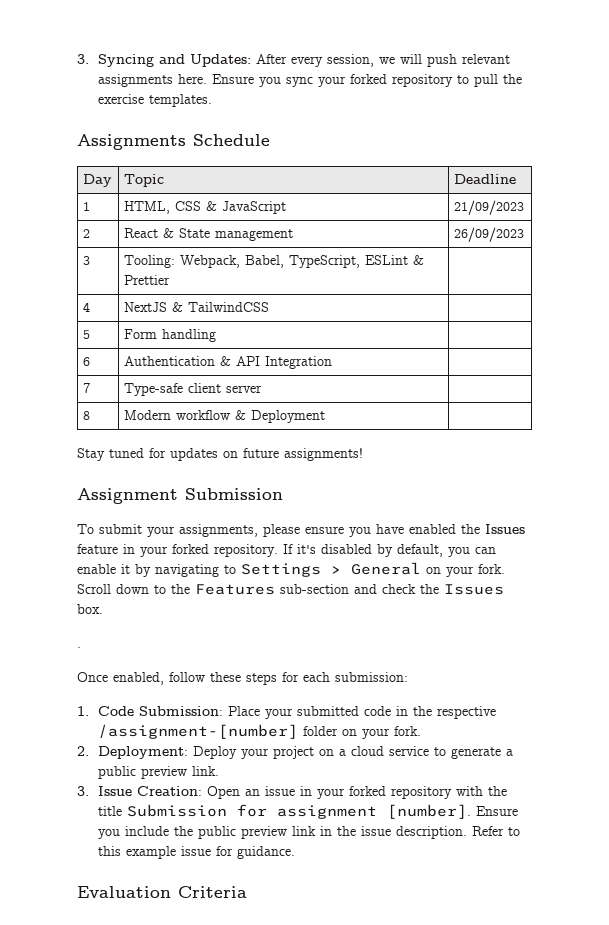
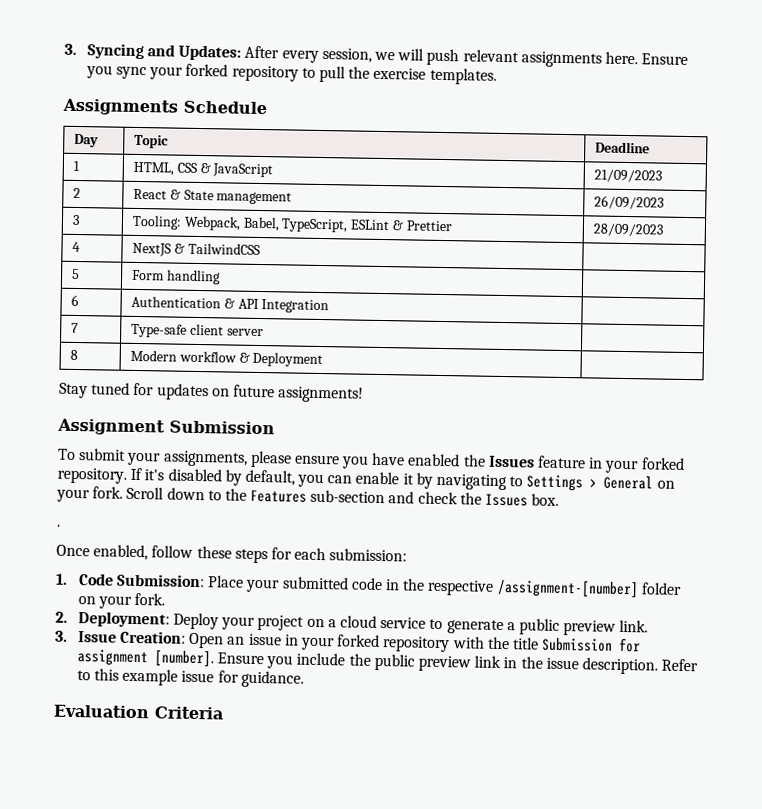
- 3 | Tooling: Webpack, Babel, TypeScript, ESLint & Prettier |
+ 3 | Tooling: Webpack, Babel, TypeScript, ESLint & Prettier | 28/09/2023

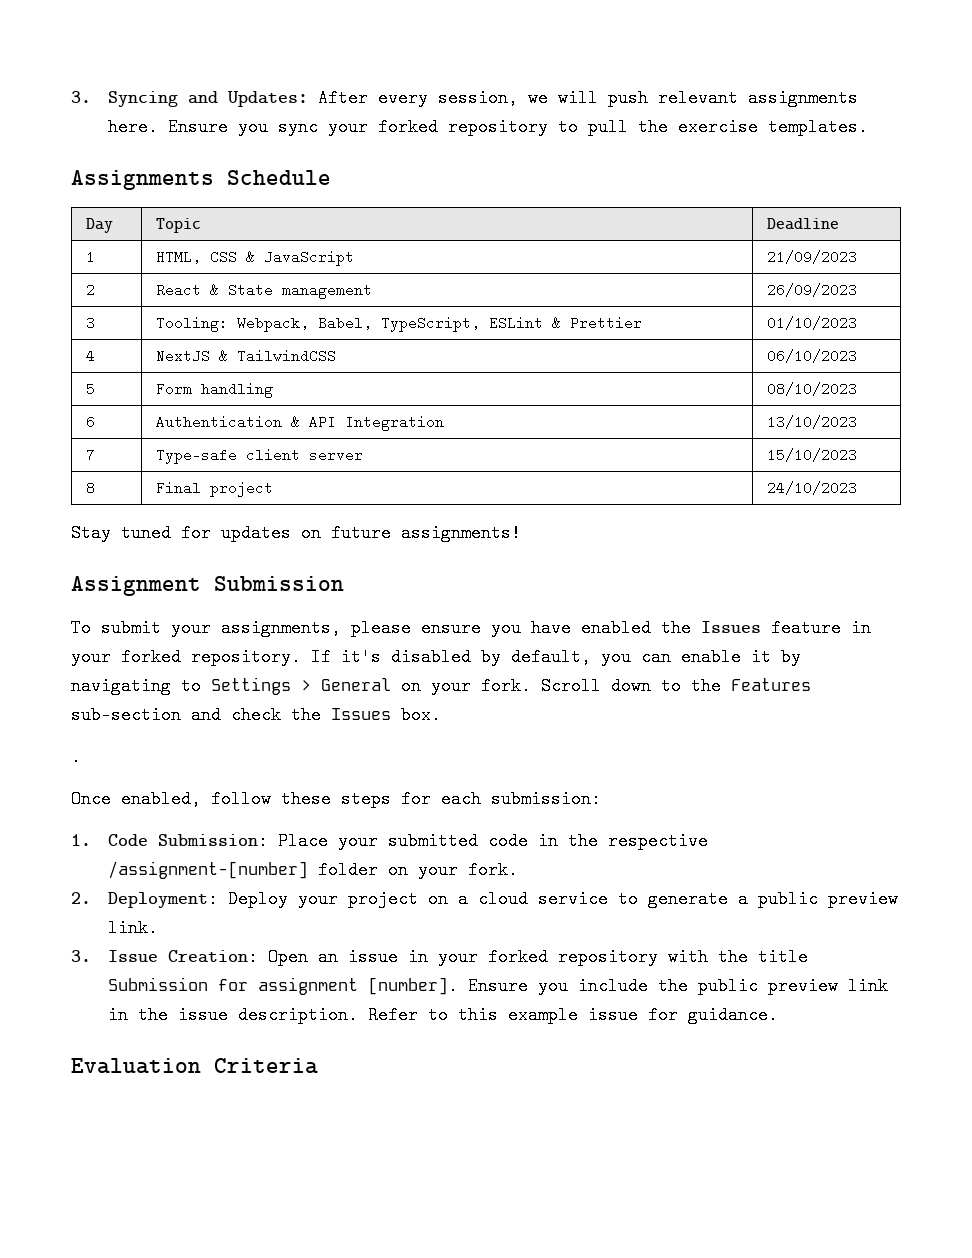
- 3 | Tooling: Webpack, Babel, TypeScript, ESLint & Prettier | 28/09/2023
+ 3 | Tooling: Webpack, Babel, TypeScript, ESLint & Prettier | 01/10/2023
- 4 | NextJS & TailwindCSS |
+ 4 | NextJS & TailwindCSS | 06/10/2023
- 5 | Form handling |
+ 5 | Form handling | 08/10/2023
- 6 | Authentication & API Integration |
+ 6 | Authentication & API Integration | 13/10/2023
- 7 | Type-safe client server |
+ 7 | Type-safe client server | 15/10/2023
- 8 | Modern workflow & Deployment |
+ 8 | Final project | 24/10/2023

